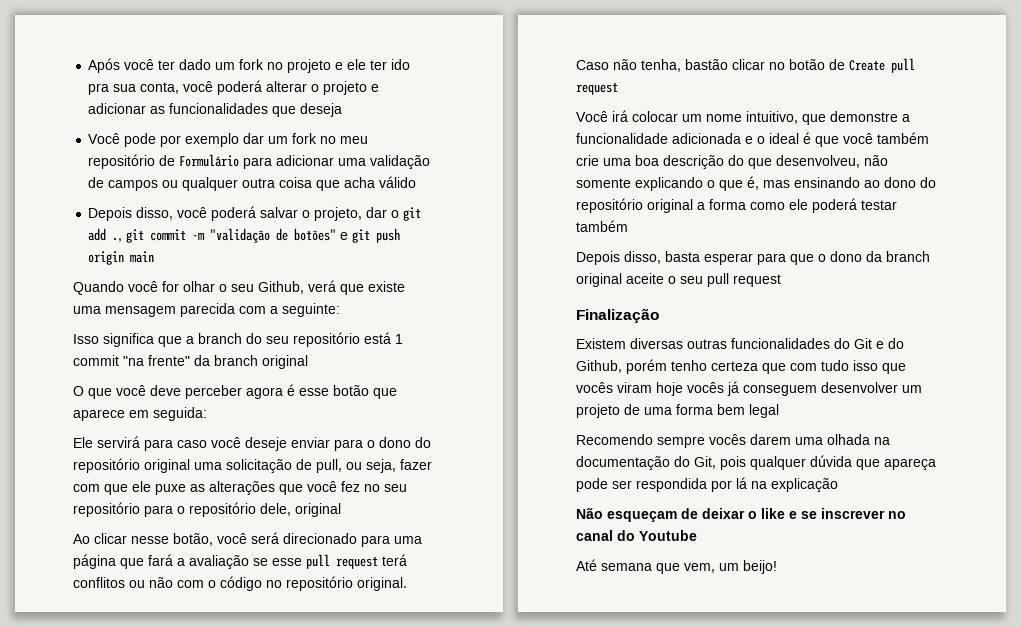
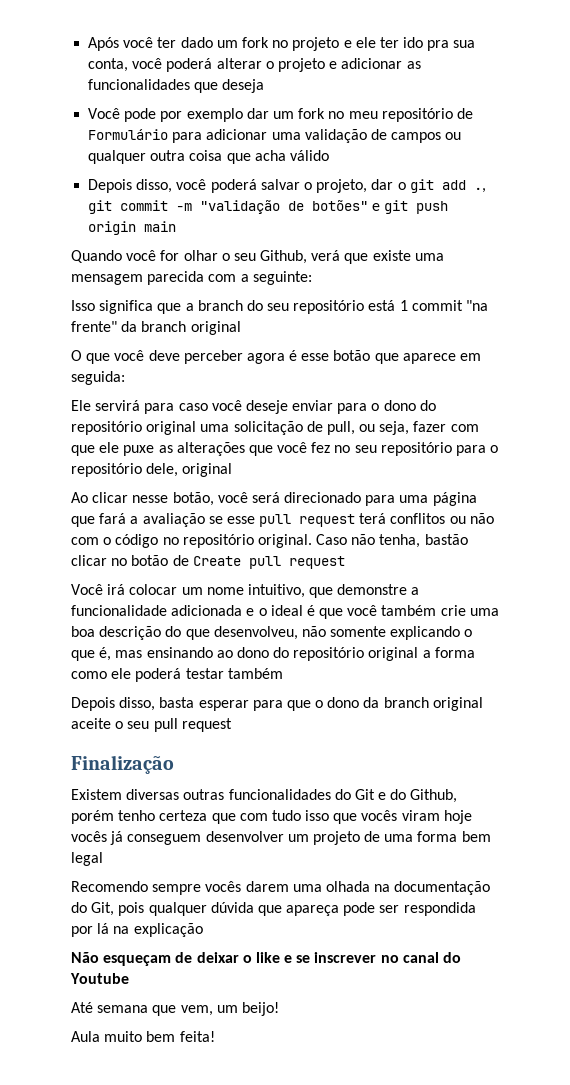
+ Aula muito bem feita!

